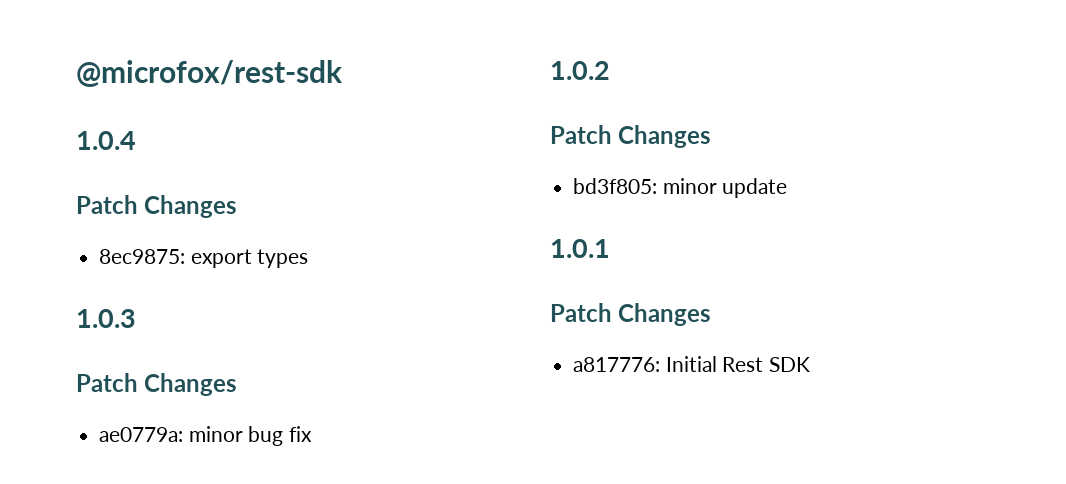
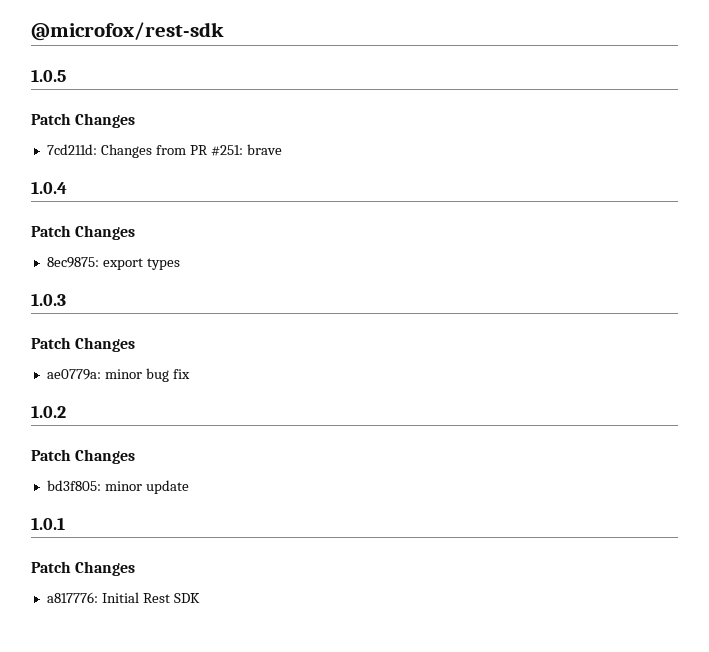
+ 1.0.5
+ Patch Changes
+ 7cd211d: Changes from PR #251: brave

